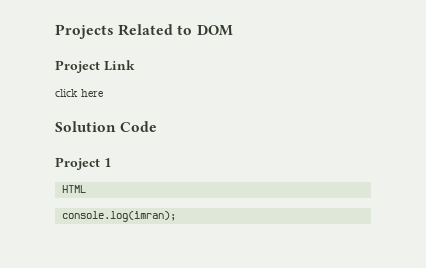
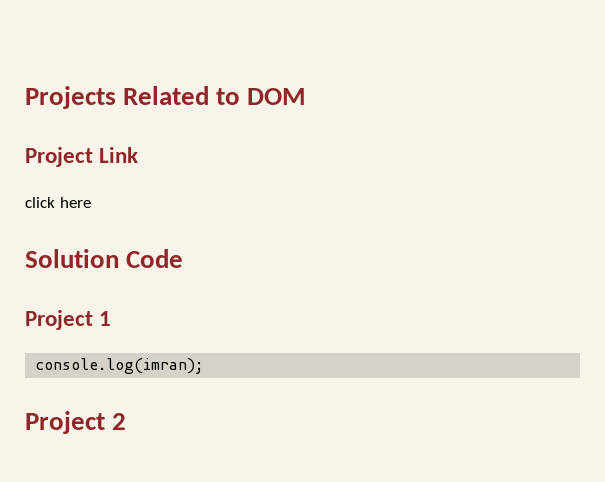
- HTML
  console.log(imran);
+ Project 2

